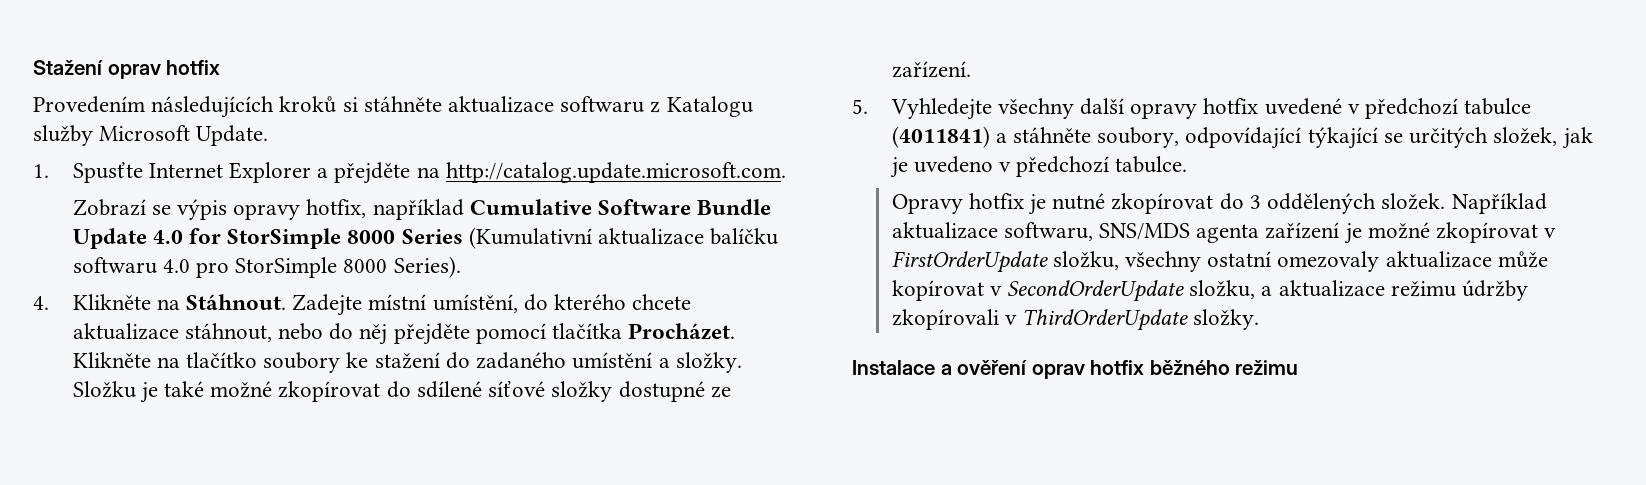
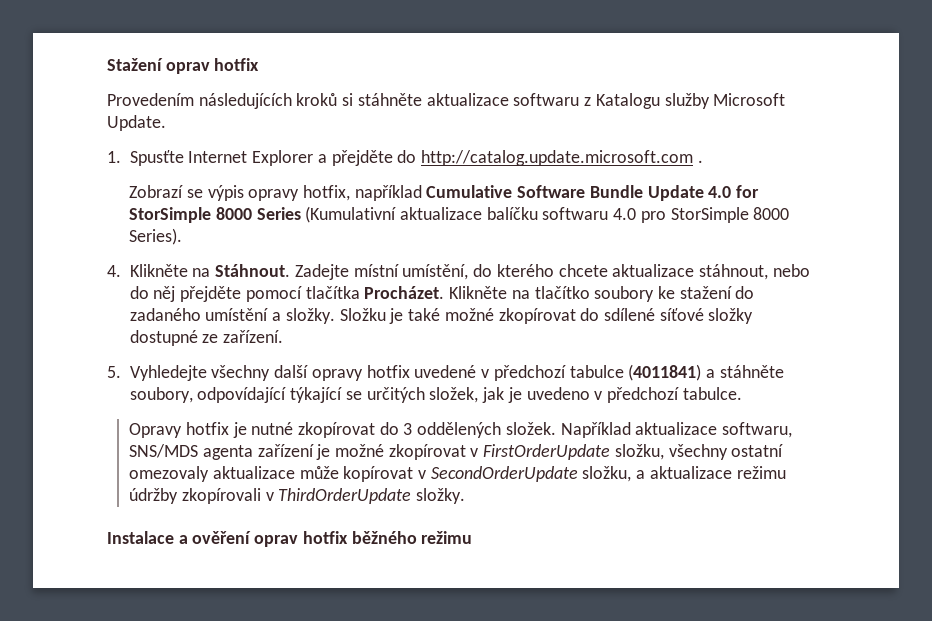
- 1. Spusťte Internet Explorer a přejděte na http://catalog.update.microsoft.com.
+ 1. Spusťte Internet Explorer a přejděte do http://catalog.update.microsoft.com .

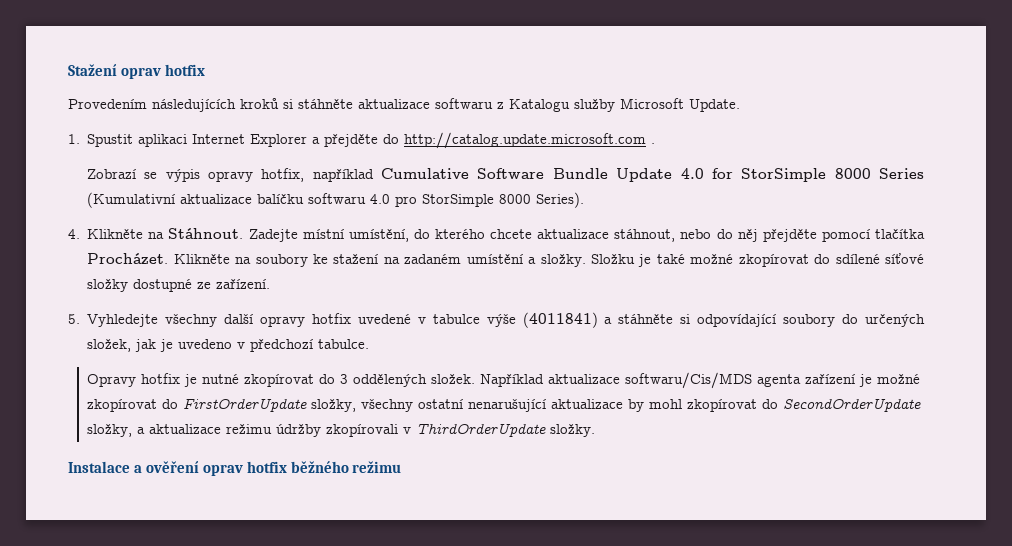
- 1. Spusťte Internet Explorer a přejděte do http://catalog.update.microsoft.com .
+ 1. Spustit aplikaci Internet Explorer a přejděte do http://catalog.update.microsoft.com .
- Klikněte na tlačítko soubory ke stažení do zadaného umístění a složky.
+ Klikněte na soubory ke stažení na zadaném umístění a složky.
- 5. Vyhledejte všechny další opravy hotfix uvedené v předchozí tabulce (4011841) a stáhněte soubory, odpovídající týkající se určitých složek, jak je uvedeno v předchozí tabulce.
+ 5. Vyhledejte všechny další opravy hotfix uvedené v tabulce výše (4011841) a stáhněte si odpovídající soubory do určených složek, jak je uvedeno v předchozí tabulce.
- Například aktualizace softwaru, SNS/MDS agenta zařízení je možné zkopírovat v FirstOrderUpdate složku, všechny ostatní omezovaly aktualizace může kopírovat v SecondOrderUpdate složku, a aktualizace režimu údržby zkopírovali v ThirdOrderUpdate složky.
+ Například aktualizace softwaru/Cis/MDS agenta zařízení je možné zkopírovat do FirstOrderUpdate složky, všechny ostatní nenarušující aktualizace by mohl zkopírovat do SecondOrderUpdate složky, a aktualizace režimu údržby zkopírovali v ThirdOrderUpdate složky.

